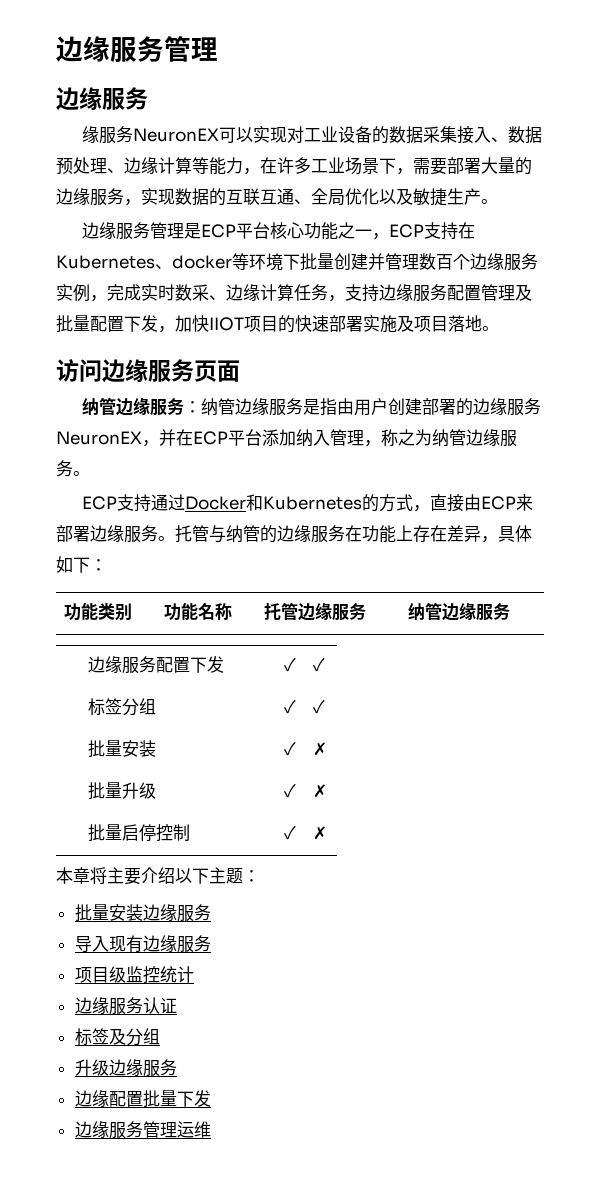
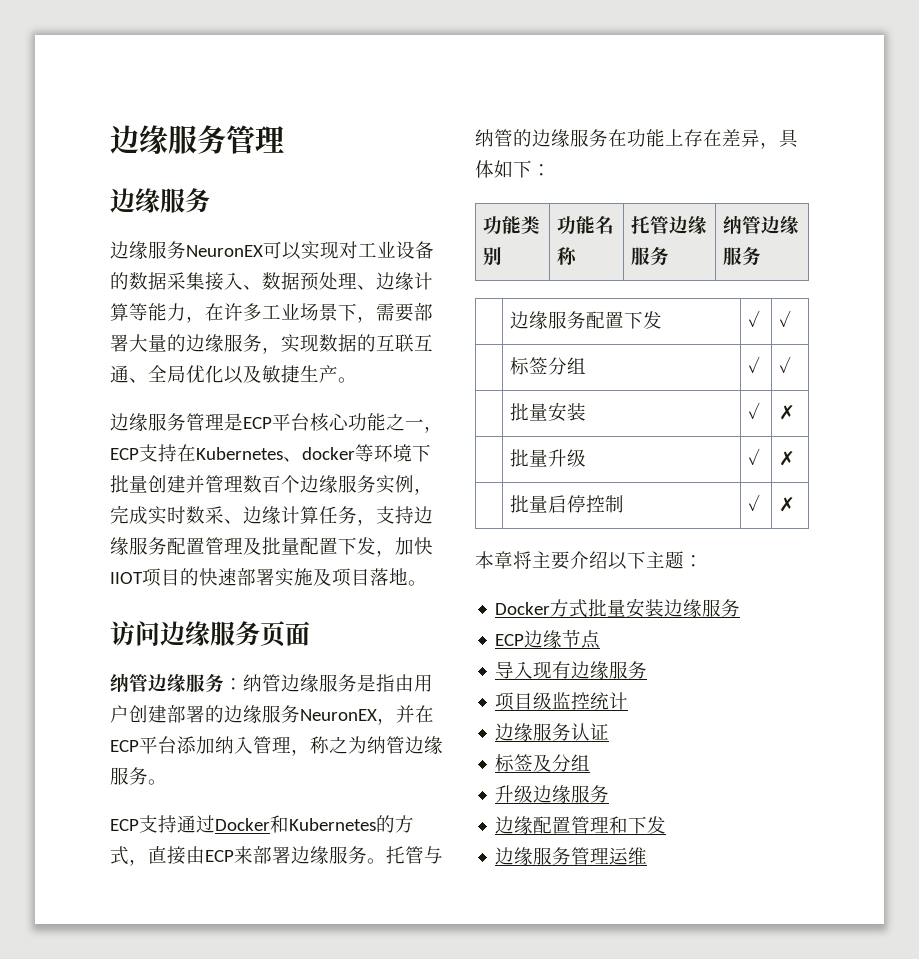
- 缘服务NeuronEX可以实现对工业设备的数据采集接入、数据预处理、边缘计算等能力，在许多工业场景下，需要部署大量的边缘服务，实现数据的互联互通、全局优化以及敏捷生产。
+ 边缘服务NeuronEX可以实现对工业设备的数据采集接入、数据预处理、边缘计算等能力，在许多工业场景下，需要部署大量的边缘服务，实现数据的互联互通、全局优化以及敏捷生产。
- 批量安装边缘服务
+ Docker方式批量安装边缘服务
+ ECP边缘节点
- 边缘配置批量下发
+ 边缘配置管理和下发

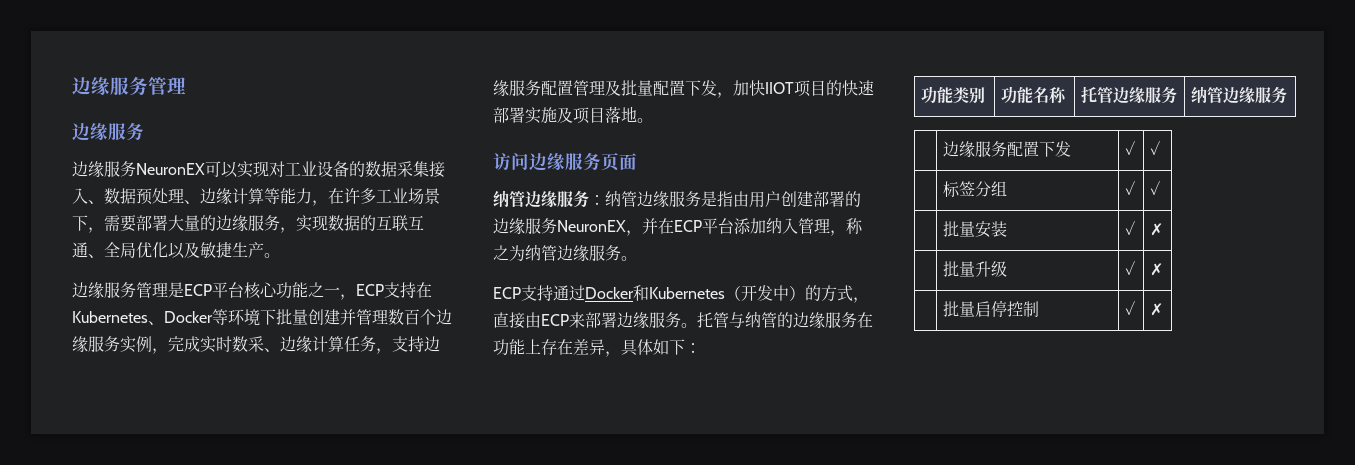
- 边缘服务管理是ECP平台核心功能之一，ECP支持在Kubernetes、docker等环境下批量创建并管理数百个边缘服务实例，完成实时数采、边缘计算任务，支持边缘服务配置管理及批量配置下发，加快IIOT项目的快速部署实施及项目落地。
+ 边缘服务管理是ECP平台核心功能之一，ECP支持在Kubernetes、Docker等环境下批量创建并管理数百个边缘服务实例，完成实时数采、边缘计算任务，支持边缘服务配置管理及批量配置下发，加快IIOT项目的快速部署实施及项目落地。
- ECP支持通过Docker和Kubernetes的方式，直接由ECP来部署边缘服务。
+ ECP支持通过Docker和Kubernetes（开发中）的方式，直接由ECP来部署边缘服务。
- 本章将主要介绍以下主题：
- Docker方式批量安装边缘服务
- ECP边缘节点
- 导入现有边缘服务
- 项目级监控统计
- 边缘服务认证
- 标签及分组
- 升级边缘服务
- 边缘配置管理和下发
- 边缘服务管理运维

